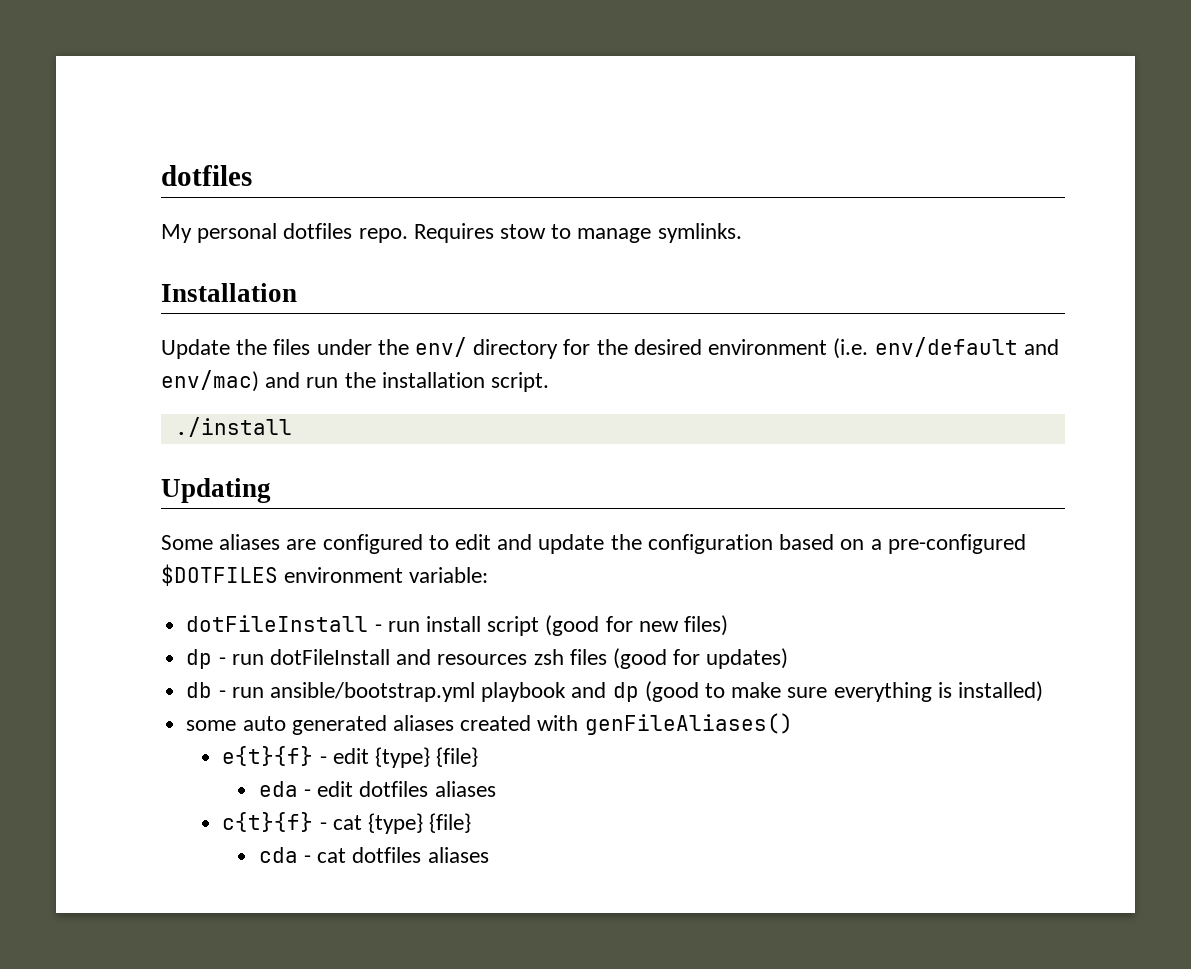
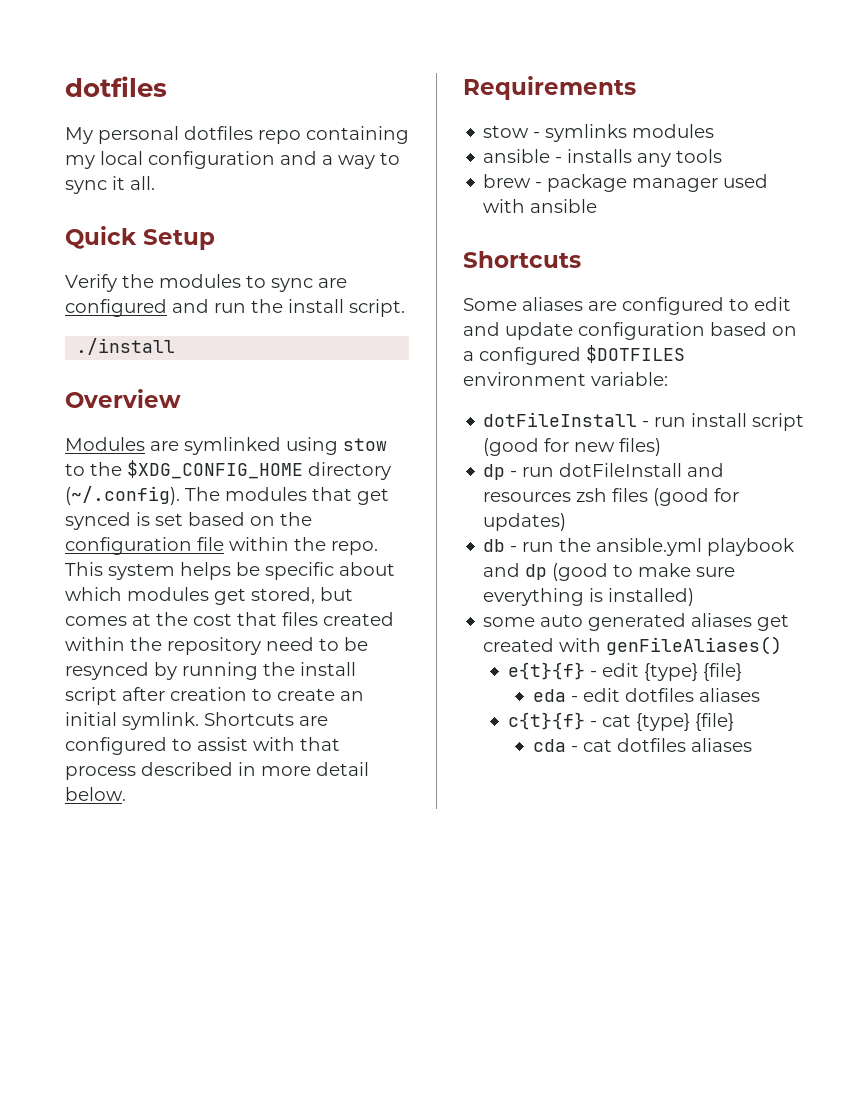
- My personal dotfiles repo. Requires stow to manage symlinks.
- Installation
- Update the files under the env/ directory for the desired environment (i.e. env/default and env/mac) and run the installation script.
+ My personal dotfiles repo containing my local configuration and a way to sync it all.
+ Quick Setup
+ Verify the modules to sync are configured and run the install script.
- Updating
+ Overview
+ Modules are symlinked using stow to the $XDG_CONFIG_HOME directory (~/.config). The modules that get synced is set based on the configuration file within the repo. This system helps be specific about which modules get stored, but comes at the cost that files created within the repository need to be resynced by running the install script after creation to create an initial symlink. Shortcuts are configured to assist with that process described in more detail below.
+ Requirements
+ stow - symlinks modules
+ ansible - installs any tools
+ brew - package manager used with ansible
+ Shortcuts
- Some aliases are configured to edit and update the configuration based on a pre-configured $DOTFILES environment variable:
+ Some aliases are configured to edit and update configuration based on a configured $DOTFILES environment variable:
- db - run ansible/bootstrap.yml playbook and dp (good to make sure everything is installed)
+ db - run the ansible.yml playbook and dp (good to make sure everything is installed)
- some auto generated aliases created with genFileAliases()
+ some auto generated aliases get created with genFileAliases()

